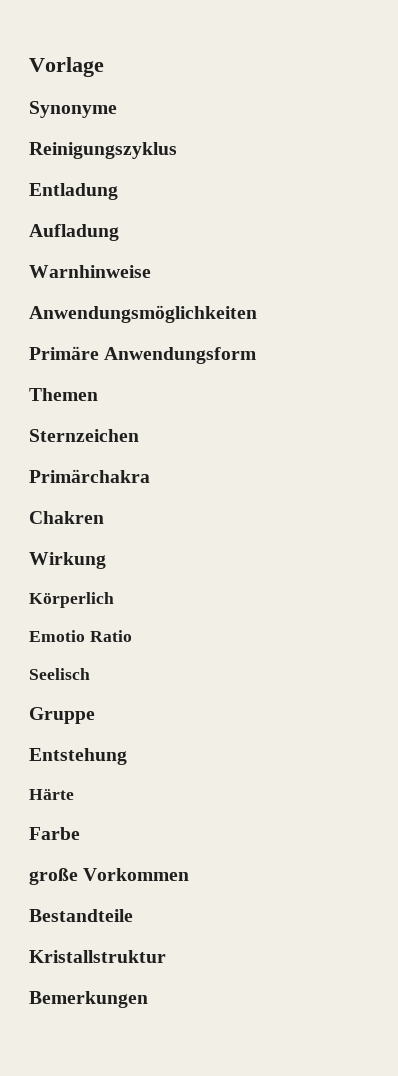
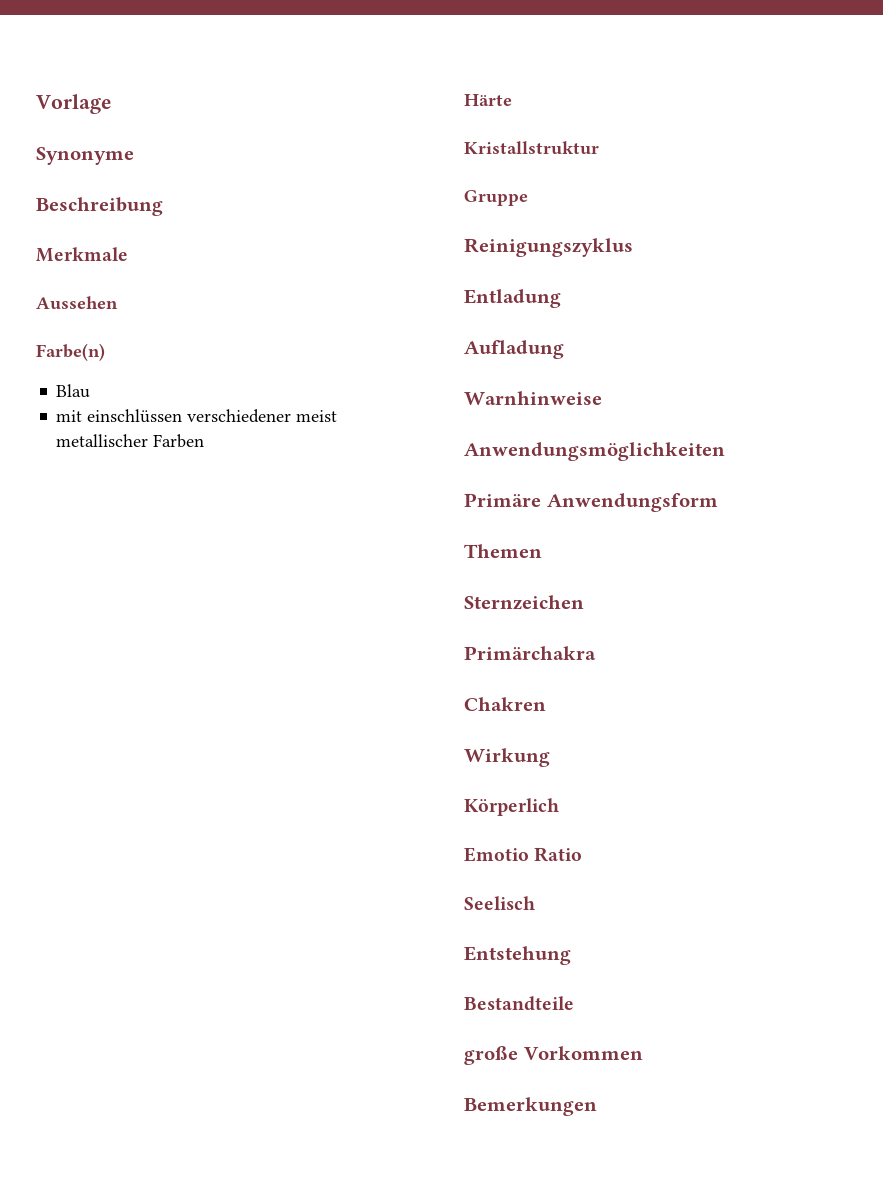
+ Beschreibung
+ Merkmale
+ Aussehen
+ Farbe(n)
+ Blau
+ mit einschlüssen verschiedener meist metallischer Farben
+ Härte
+ Kristallstruktur
+ Gruppe
- Gruppe
- Härte
- Farbe
+ Bestandteile
- Bestandteile
- Kristallstruktur

